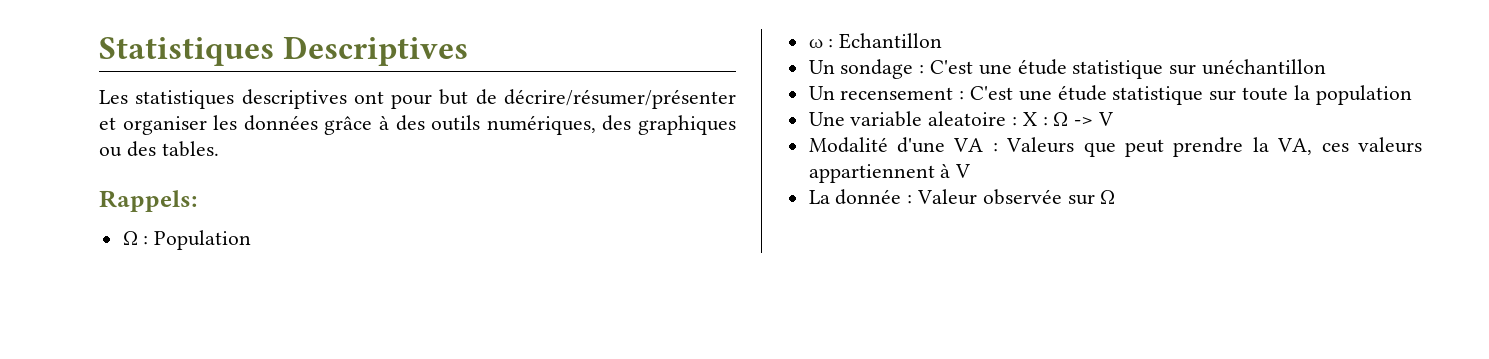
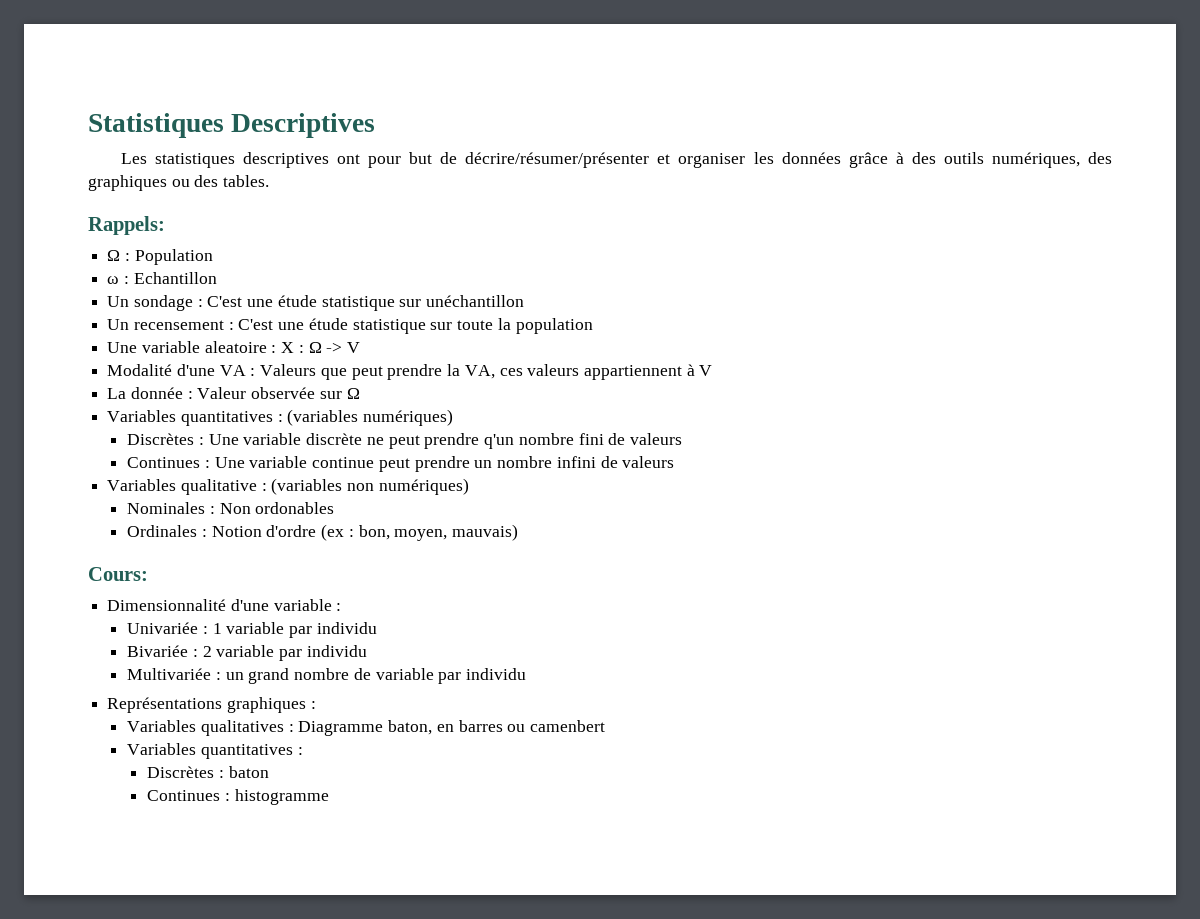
+ Variables quantitatives : (variables numériques)
+ Discrètes : Une variable discrète ne peut prendre q'un nombre fini de valeurs
+ Continues : Une variable continue peut prendre un nombre infini de valeurs
+ Variables qualitative : (variables non numériques)
+ Nominales : Non ordonables
+ Ordinales : Notion d'ordre (ex : bon, moyen, mauvais)
+ Cours:
+ Dimensionnalité d'une variable :
+ Univariée : 1 variable par individu
+ Bivariée : 2 variable par individu
+ Multivariée : un grand nombre de variable par individu
+ Représentations graphiques :
+ Variables qualitatives : Diagramme baton, en barres ou camenbert
+ Variables quantitatives :
+ Discrètes : baton
+ Continues : histogramme

